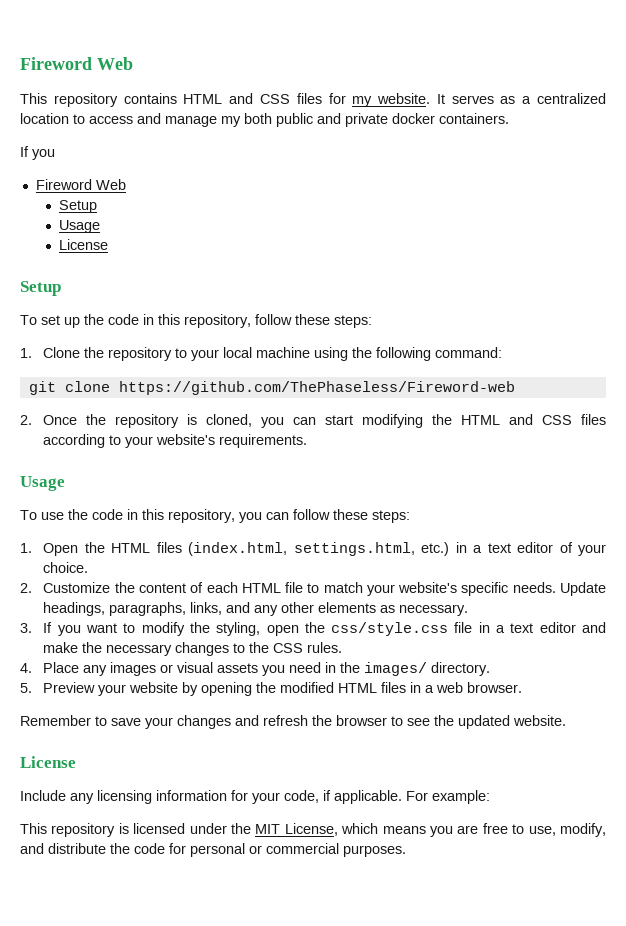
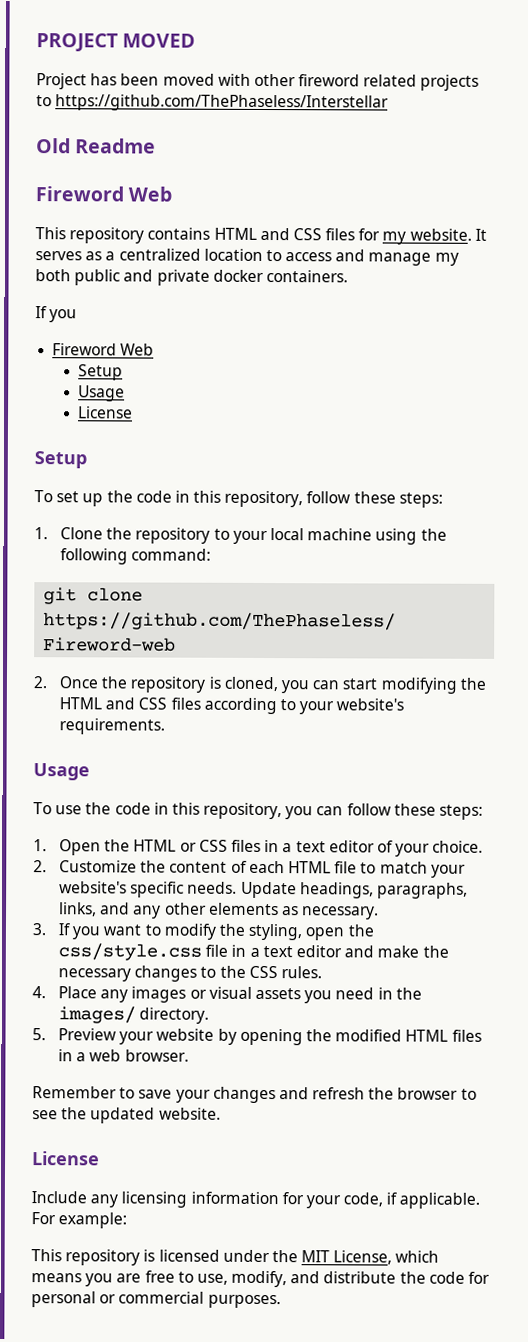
+ PROJECT MOVED
+ Project has been moved with other fireword related projects to https://github.com/ThePhaseless/Interstellar
+ Old Readme
- 1. Open the HTML files (index.html, settings.html, etc.) in a text editor of your choice.
+ 1. Open the HTML or CSS files in a text editor of your choice.

